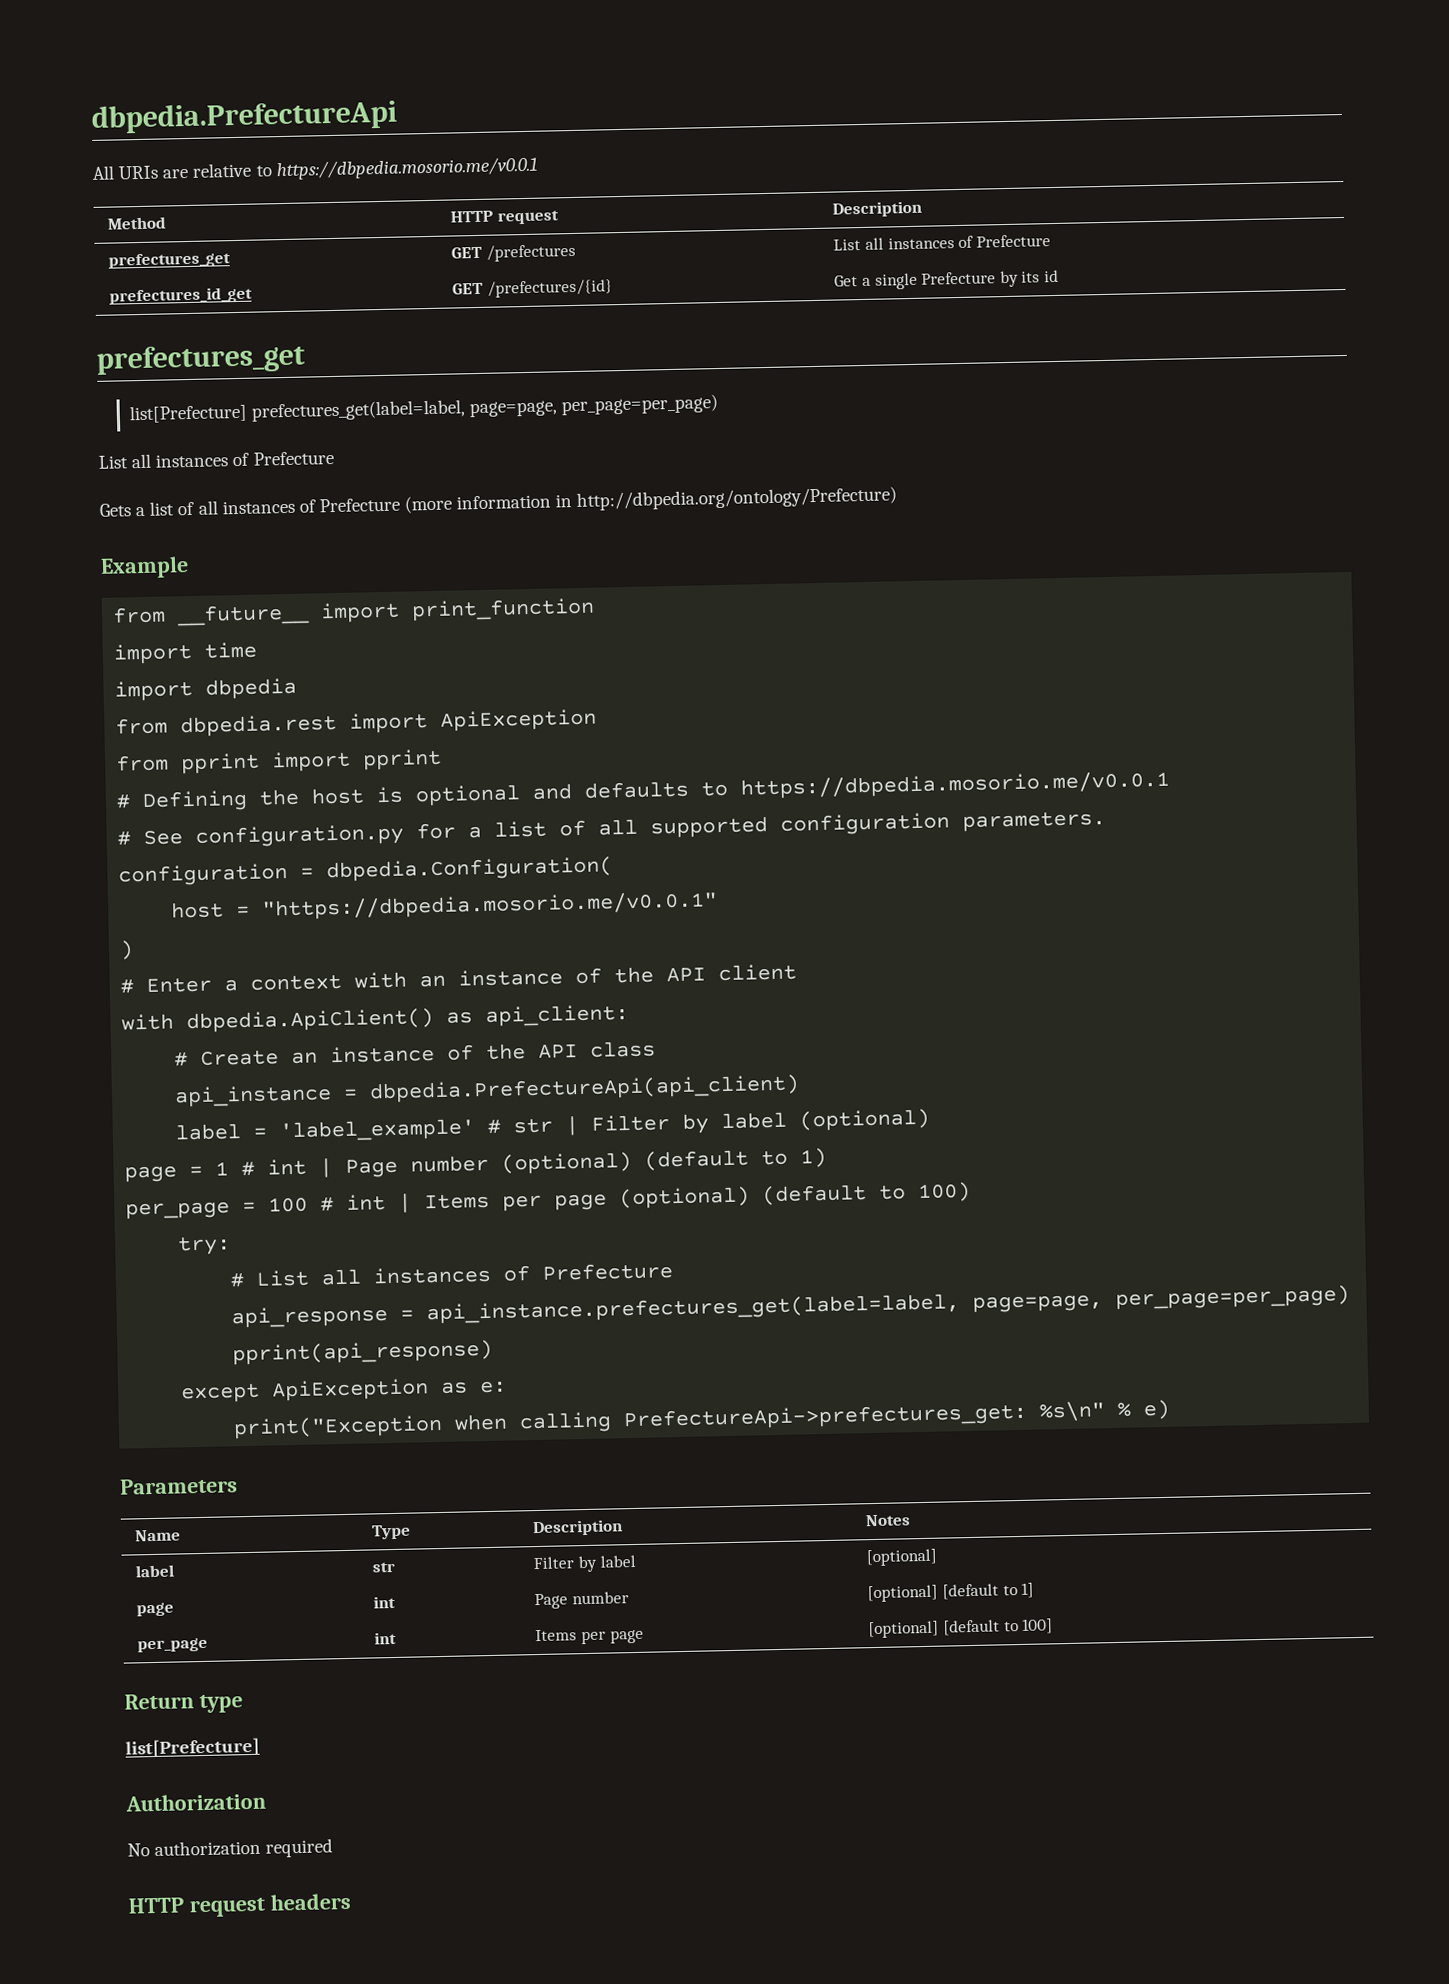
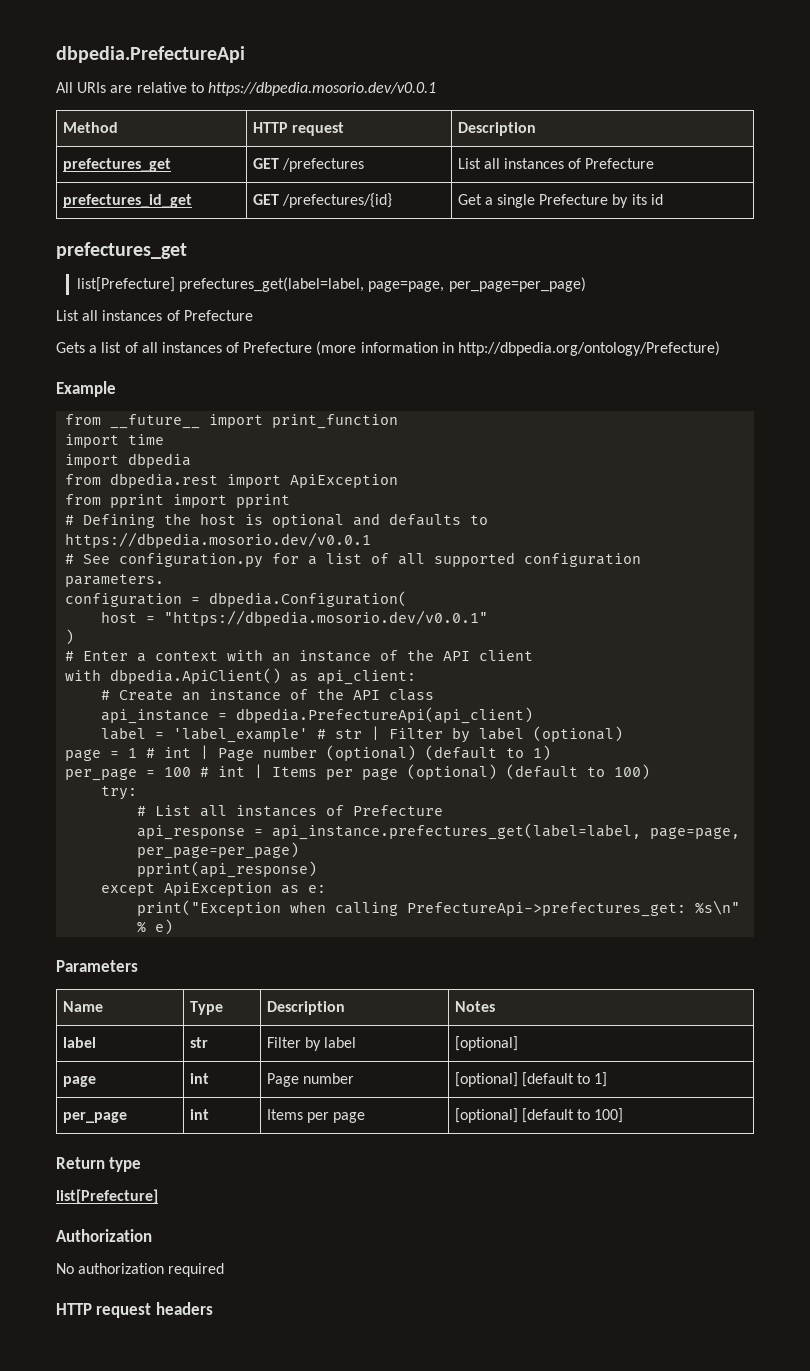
- All URIs are relative to https://dbpedia.mosorio.me/v0.0.1
+ All URIs are relative to https://dbpedia.mosorio.dev/v0.0.1
- # Defining the host is optional and defaults to https://dbpedia.mosorio.me/v0.0.1
+ # Defining the host is optional and defaults to https://dbpedia.mosorio.dev/v0.0.1
- host = "https://dbpedia.mosorio.me/v0.0.1"
+ host = "https://dbpedia.mosorio.dev/v0.0.1"

